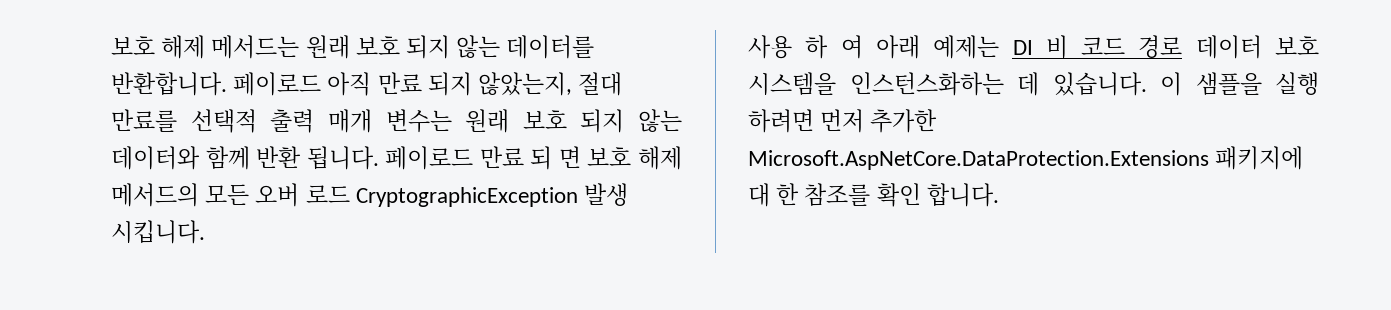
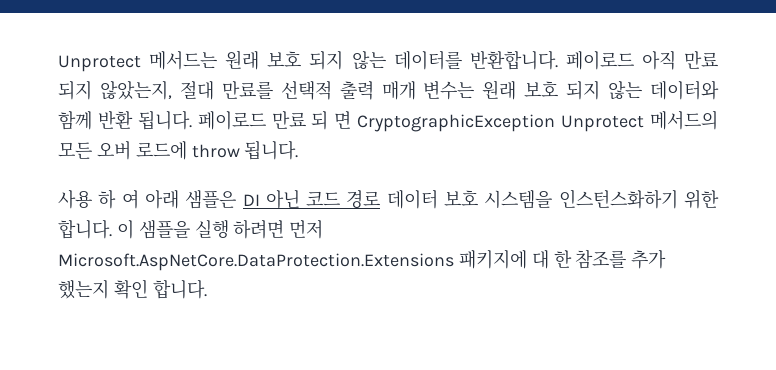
- 보호 해제 메서드는 원래 보호 되지 않는 데이터를 반환합니다.
+ Unprotect 메서드는 원래 보호 되지 않는 데이터를 반환합니다.
- 페이로드 만료 되 면 보호 해제 메서드의 모든 오버 로드 CryptographicException 발생 시킵니다.
+ 페이로드 만료 되 면 CryptographicException Unprotect 메서드의 모든 오버 로드에 throw 됩니다.
- 사용 하 여 아래 예제는 DI 비 코드 경로 데이터 보호 시스템을 인스턴스화하는 데 있습니다.
+ 사용 하 여 아래 샘플은 DI 아닌 코드 경로 데이터 보호 시스템을 인스턴스화하기 위한 합니다.
- 이 샘플을 실행 하려면 먼저 추가한 Microsoft.AspNetCore.DataProtection.Extensions 패키지에 대 한 참조를 확인 합니다.
+ 이 샘플을 실행 하려면 먼저 Microsoft.AspNetCore.DataProtection.Extensions 패키지에 대 한 참조를 추가 했는지 확인 합니다.

